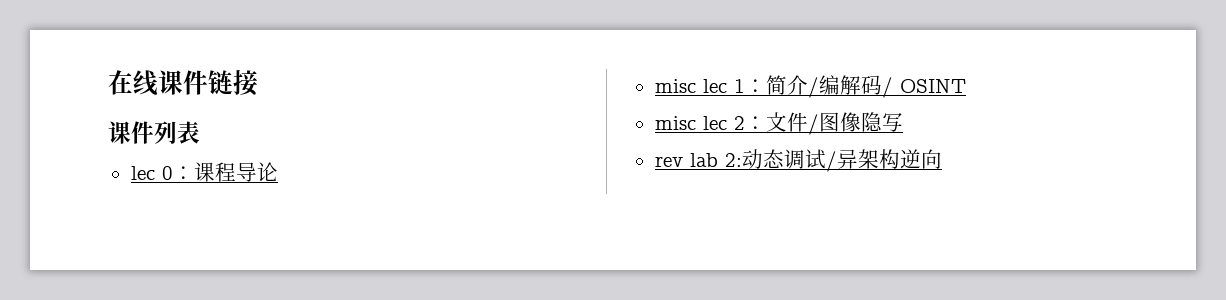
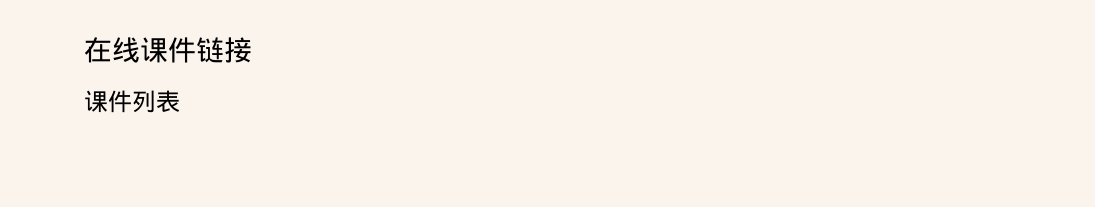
- lec 0：课程导论
- misc lec 1：简介/编解码/ OSINT
- misc lec 2：文件/图像隐写
- rev lab 2:动态调试/异架构逆向

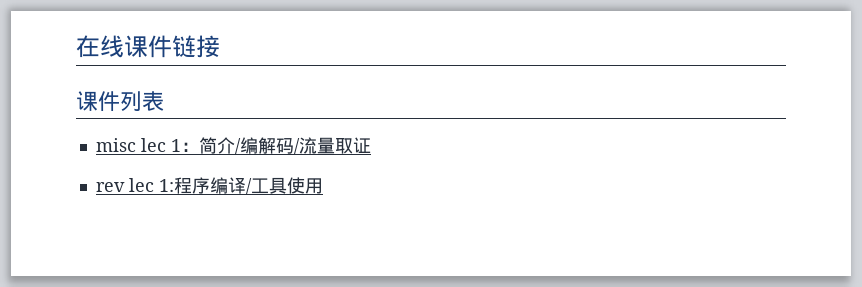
+ misc lec 1：简介/编解码/流量取证
+ rev lec 1:程序编译/工具使用

